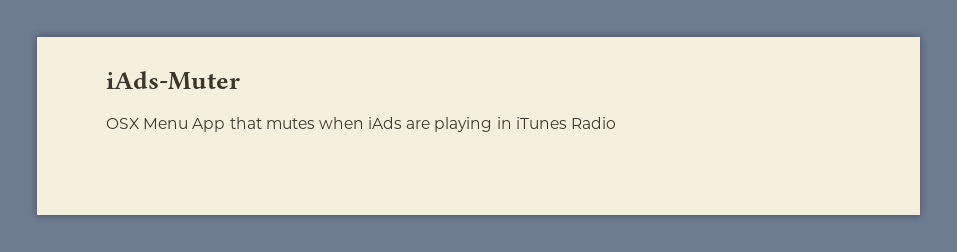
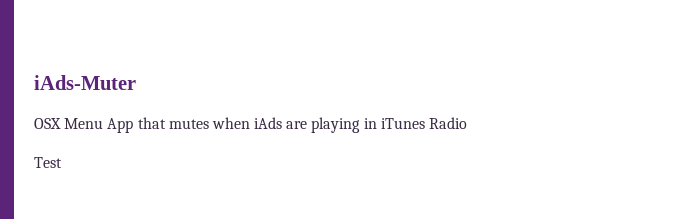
+ Test

